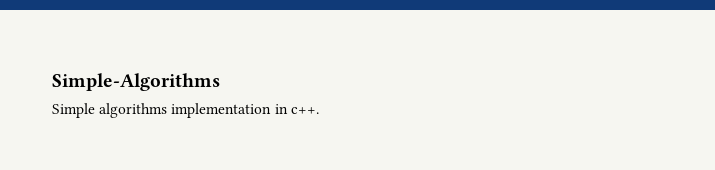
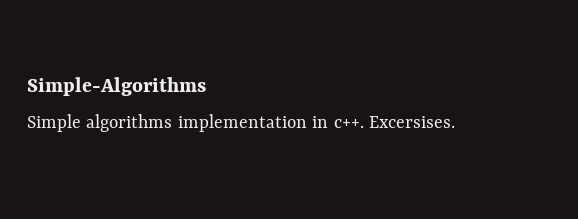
+ Excersises.

